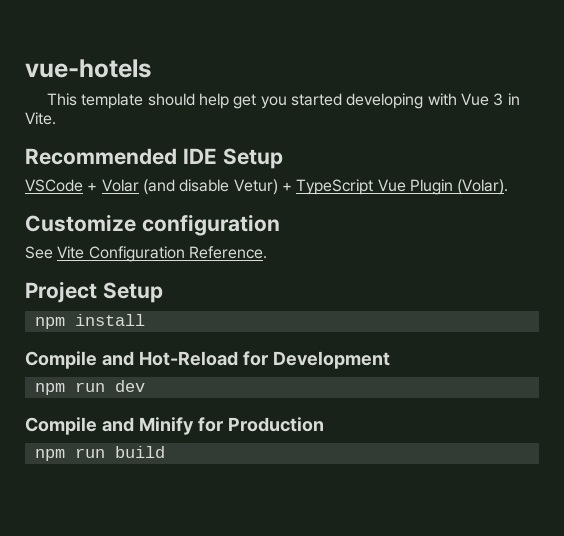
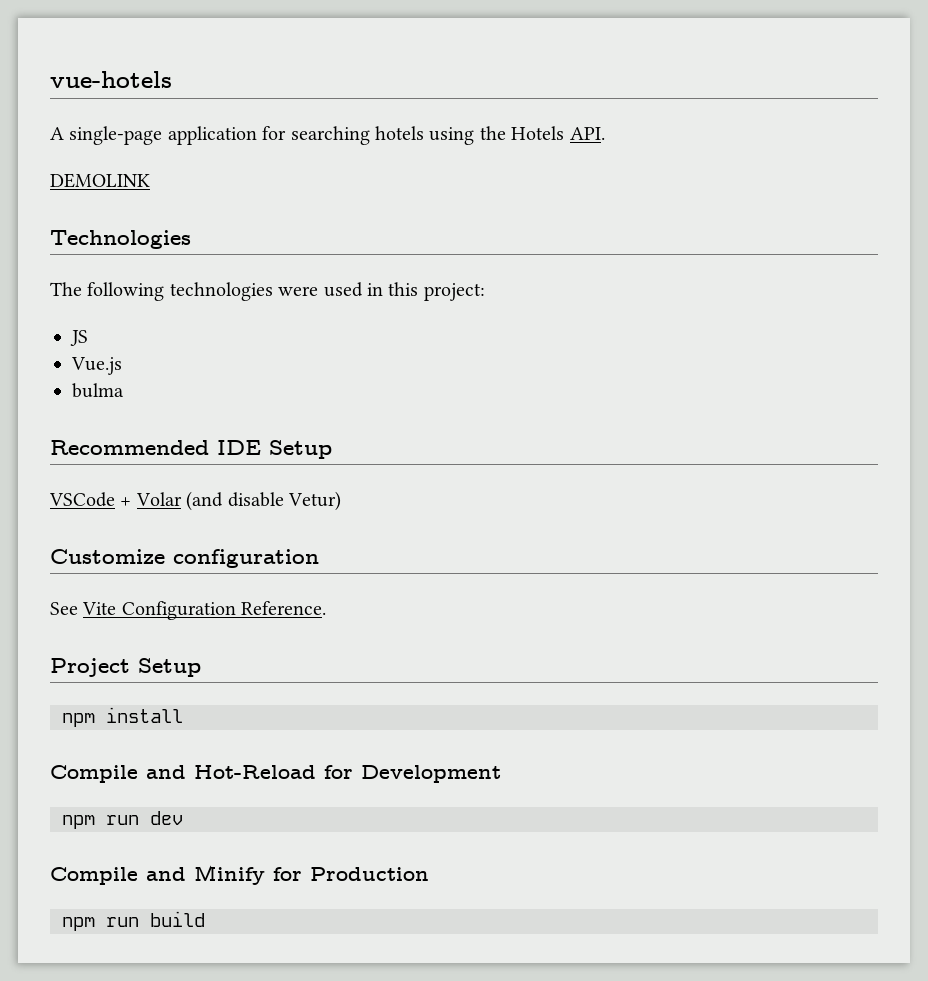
- This template should help get you started developing with Vue 3 in Vite.
+ A single-page application for searching hotels using the Hotels API.
+ DEMOLINK
+ Technologies
+ The following technologies were used in this project:
+ JS
+ Vue.js
+ bulma
- VSCode + Volar (and disable Vetur) + TypeScript Vue Plugin (Volar).
+ VSCode + Volar (and disable Vetur)

